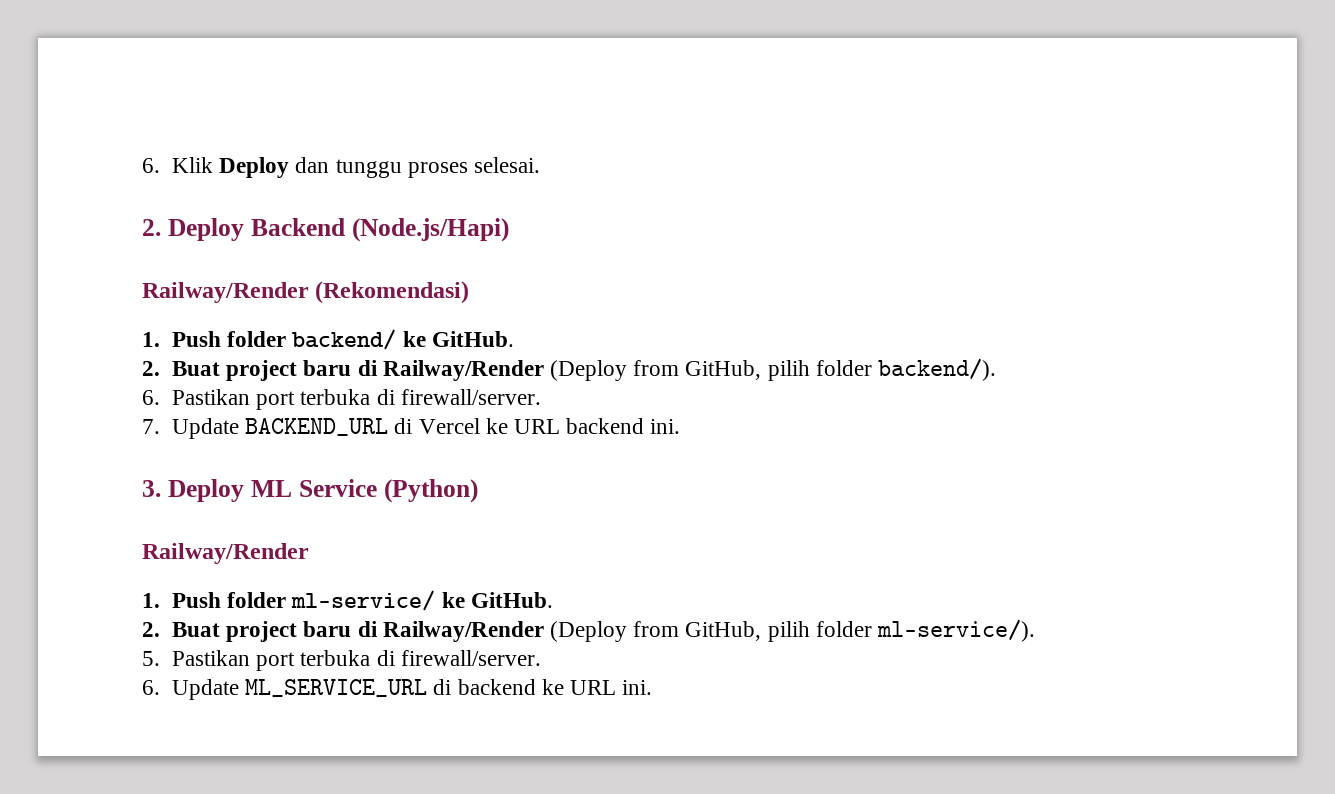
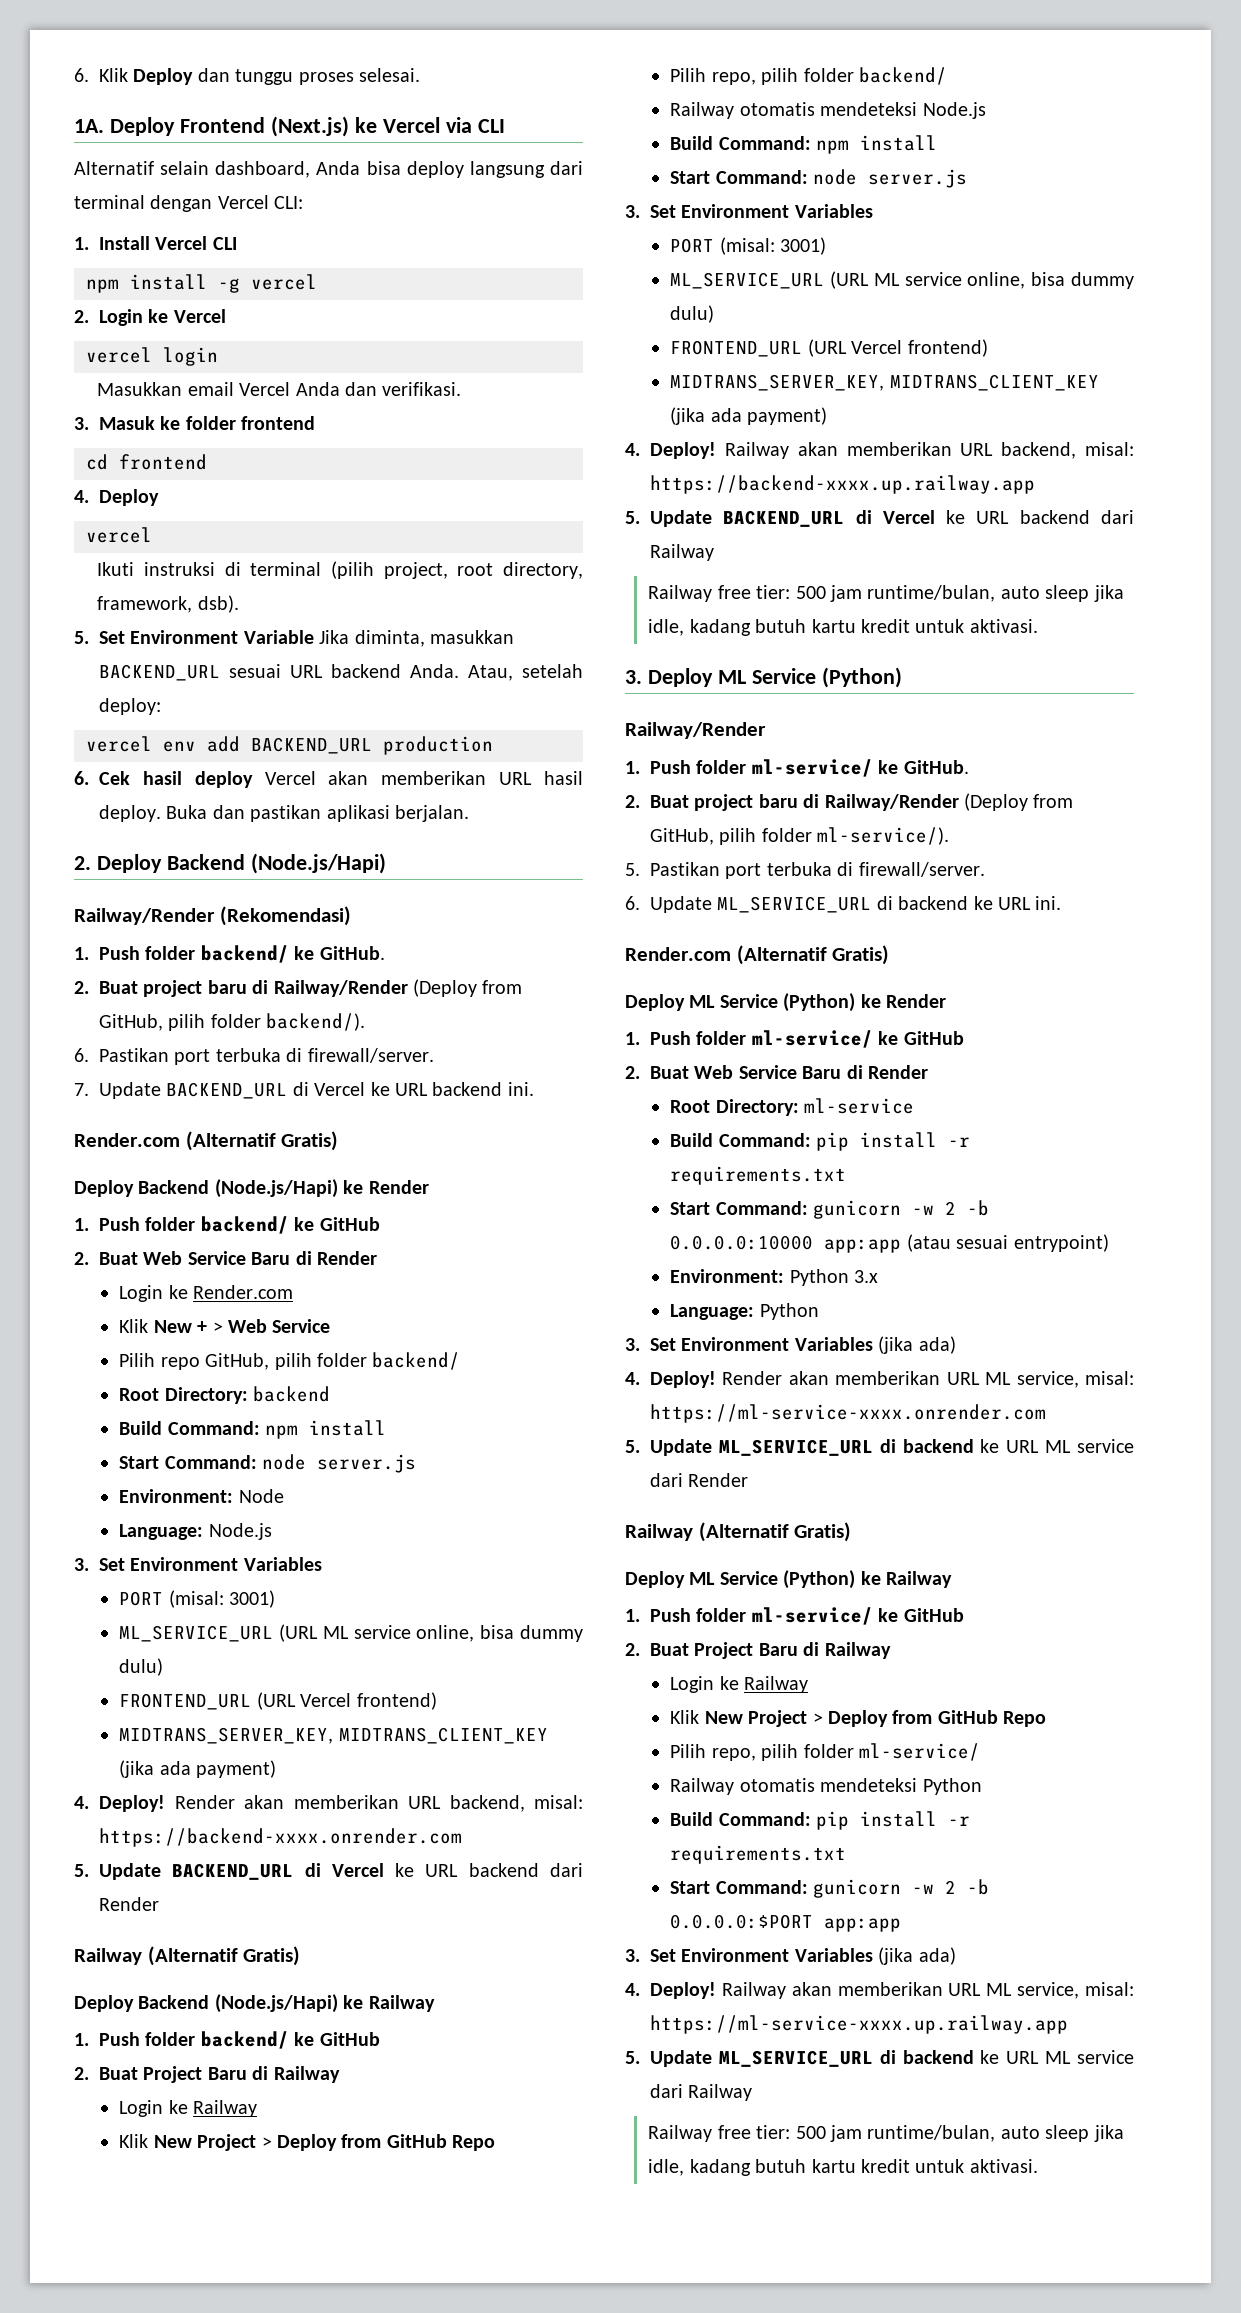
+ 1A. Deploy Frontend (Next.js) ke Vercel via CLI
+ Alternatif selain dashboard, Anda bisa deploy langsung dari terminal dengan Vercel CLI:
+ 1. Install Vercel CLI
+ npm install -g vercel
+ 2. Login ke Vercel
+ vercel login
+ Masukkan email Vercel Anda dan verifikasi.
+ 3. Masuk ke folder frontend
+ cd frontend
+ 4. Deploy
+ vercel
+ Ikuti instruksi di terminal (pilih project, root directory, framework, dsb).
+ 5. Set Environment Variable Jika diminta, masukkan BACKEND_URL sesuai URL backend Anda. Atau, setelah deploy:
+ vercel env add BACKEND_URL production
+ 6. Cek hasil deploy Vercel akan memberikan URL hasil deploy. Buka dan pastikan aplikasi berjalan.
  7. Update BACKEND_URL di Vercel ke URL backend ini.
+ Render.com (Alternatif Gratis)
+ Deploy Backend (Node.js/Hapi) ke Render
+ 1. Push folder backend/ ke GitHub
+ 2. Buat Web Service Baru di Render
+ Login ke Render.com
+ Klik New + > Web Service
+ Pilih repo GitHub, pilih folder backend/
+ Root Directory: backend
+ Build Command: npm install
+ Start Command: node server.js
+ Environment: Node
+ Language: Node.js
+ 3. Set Environment Variables
+ PORT (misal: 3001)
+ ML_SERVICE_URL (URL ML service online, bisa dummy dulu)
+ FRONTEND_URL (URL Vercel frontend)
+ MIDTRANS_SERVER_KEY, MIDTRANS_CLIENT_KEY (jika ada payment)
+ 4. Deploy! Render akan memberikan URL backend, misal: https://backend-xxxx.onrender.com
+ 5. Update BACKEND_URL di Vercel ke URL backend dari Render
+ Railway (Alternatif Gratis)
+ Deploy Backend (Node.js/Hapi) ke Railway
+ 1. Push folder backend/ ke GitHub
+ 2. Buat Project Baru di Railway
+ Login ke Railway
+ Klik New Project > Deploy from GitHub Repo
+ Pilih repo, pilih folder backend/
+ Railway otomatis mendeteksi Node.js
+ Build Command: npm install
+ Start Command: node server.js
+ 3. Set Environment Variables
+ PORT (misal: 3001)
+ ML_SERVICE_URL (URL ML service online, bisa dummy dulu)
+ FRONTEND_URL (URL Vercel frontend)
+ MIDTRANS_SERVER_KEY, MIDTRANS_CLIENT_KEY (jika ada payment)
+ 4. Deploy! Railway akan memberikan URL backend, misal: https://backend-xxxx.up.railway.app
+ 5. Update BACKEND_URL di Vercel ke URL backend dari Railway
+ Railway free tier: 500 jam runtime/bulan, auto sleep jika idle, kadang butuh kartu kredit untuk aktivasi.
  6. Update ML_SERVICE_URL di backend ke URL ini.
+ Render.com (Alternatif Gratis)
+ Deploy ML Service (Python) ke Render
+ 1. Push folder ml-service/ ke GitHub
+ 2. Buat Web Service Baru di Render
+ Root Directory: ml-service
+ Build Command: pip install -r requirements.txt
+ Start Command: gunicorn -w 2 -b 0.0.0.0:10000 app:app (atau sesuai entrypoint)
+ Environment: Python 3.x
+ Language: Python
+ 3. Set Environment Variables (jika ada)
+ 4. Deploy! Render akan memberikan URL ML service, misal: https://ml-service-xxxx.onrender.com
+ 5. Update ML_SERVICE_URL di backend ke URL ML service dari Render
+ Railway (Alternatif Gratis)
+ Deploy ML Service (Python) ke Railway
+ 1. Push folder ml-service/ ke GitHub
+ 2. Buat Project Baru di Railway
+ Login ke Railway
+ Klik New Project > Deploy from GitHub Repo
+ Pilih repo, pilih folder ml-service/
+ Railway otomatis mendeteksi Python
+ Build Command: pip install -r requirements.txt
+ Start Command: gunicorn -w 2 -b 0.0.0.0:$PORT app:app
+ 3. Set Environment Variables (jika ada)
+ 4. Deploy! Railway akan memberikan URL ML service, misal: https://ml-service-xxxx.up.railway.app
+ 5. Update ML_SERVICE_URL di backend ke URL ML service dari Railway
+ Railway free tier: 500 jam runtime/bulan, auto sleep jika idle, kadang butuh kartu kredit untuk aktivasi.

